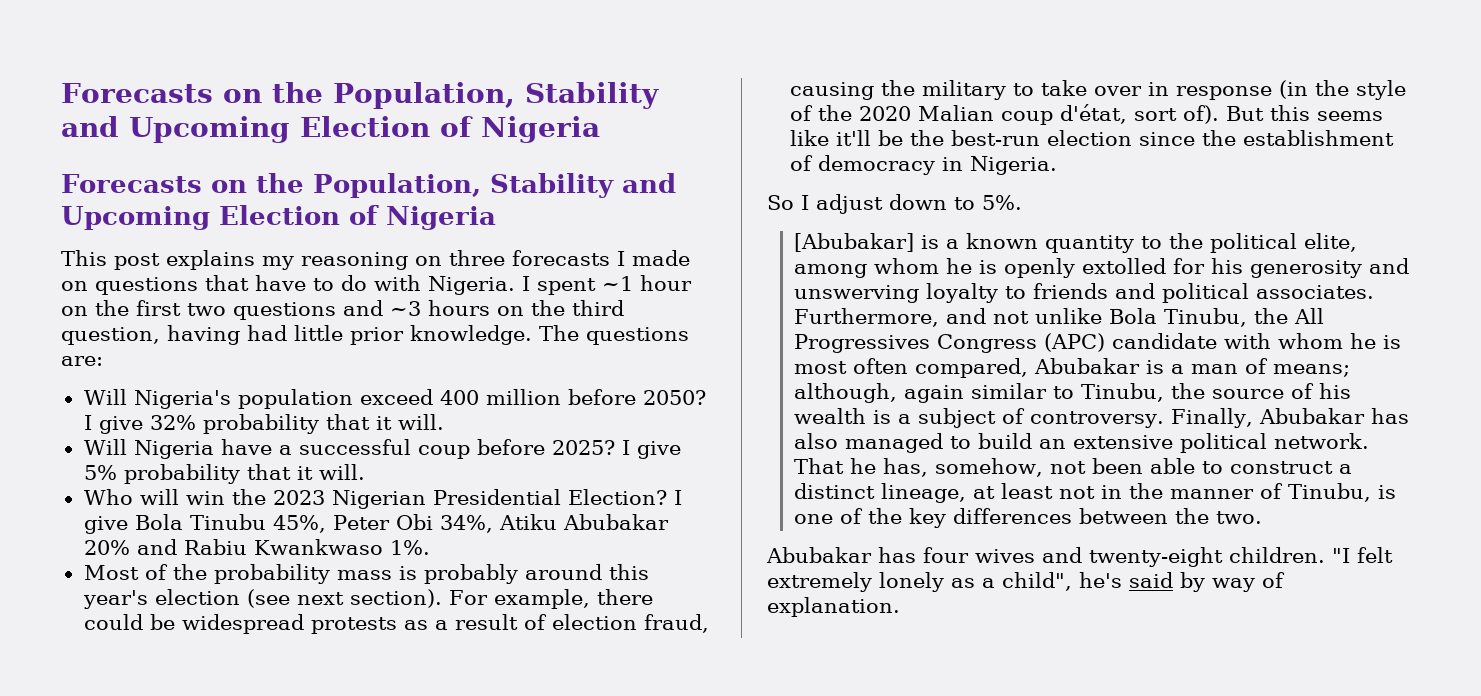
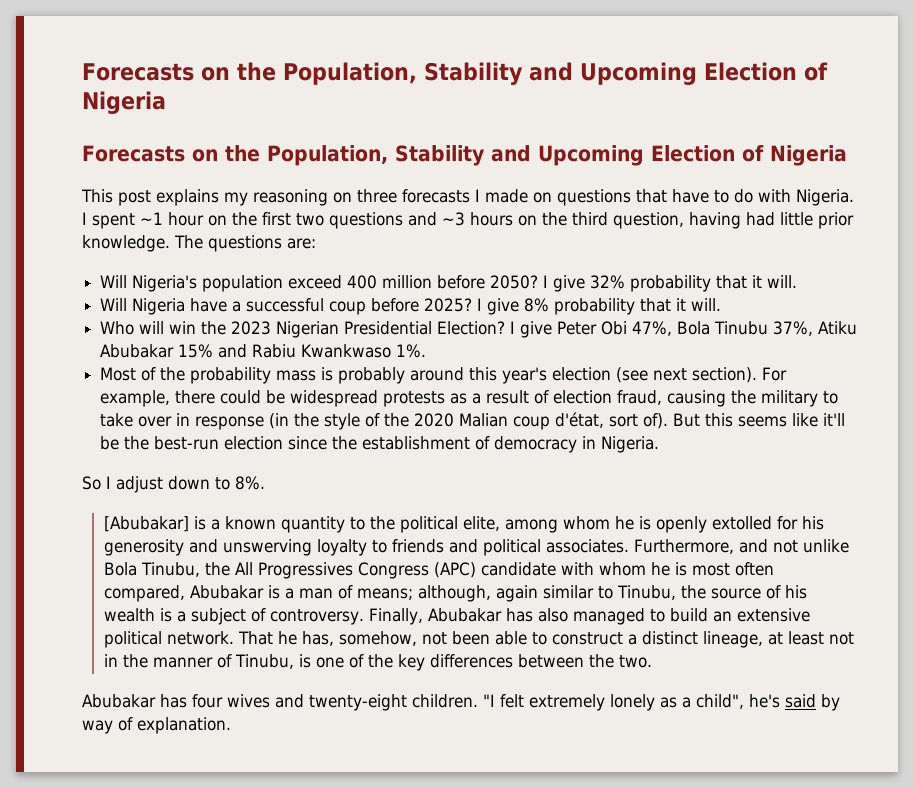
- I give 5% probability that it will.
+ I give 8% probability that it will.
- I give Bola Tinubu 45%, Peter Obi 34%, Atiku Abubakar 20% and Rabiu Kwankwaso 1%.
+ I give Peter Obi 47%, Bola Tinubu 37%, Atiku Abubakar 15% and Rabiu Kwankwaso 1%.
- So I adjust down to 5%.
+ So I adjust down to 8%.

